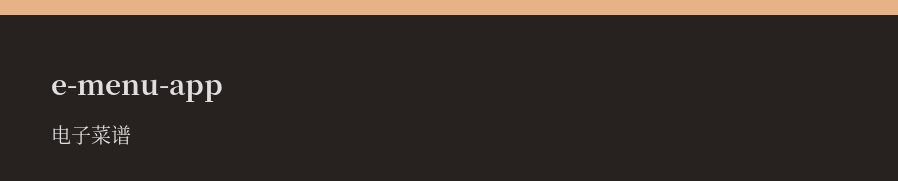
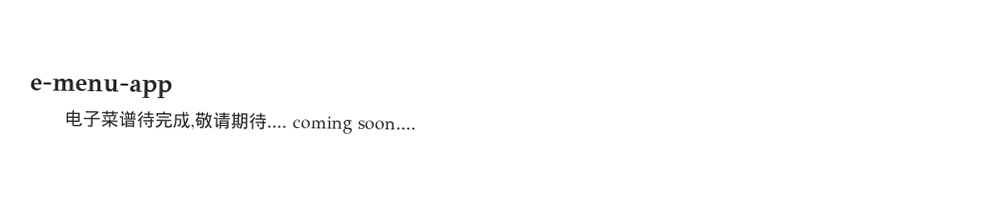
- 电子菜谱
+ 电子菜谱待完成,敬请期待.... coming soon....

